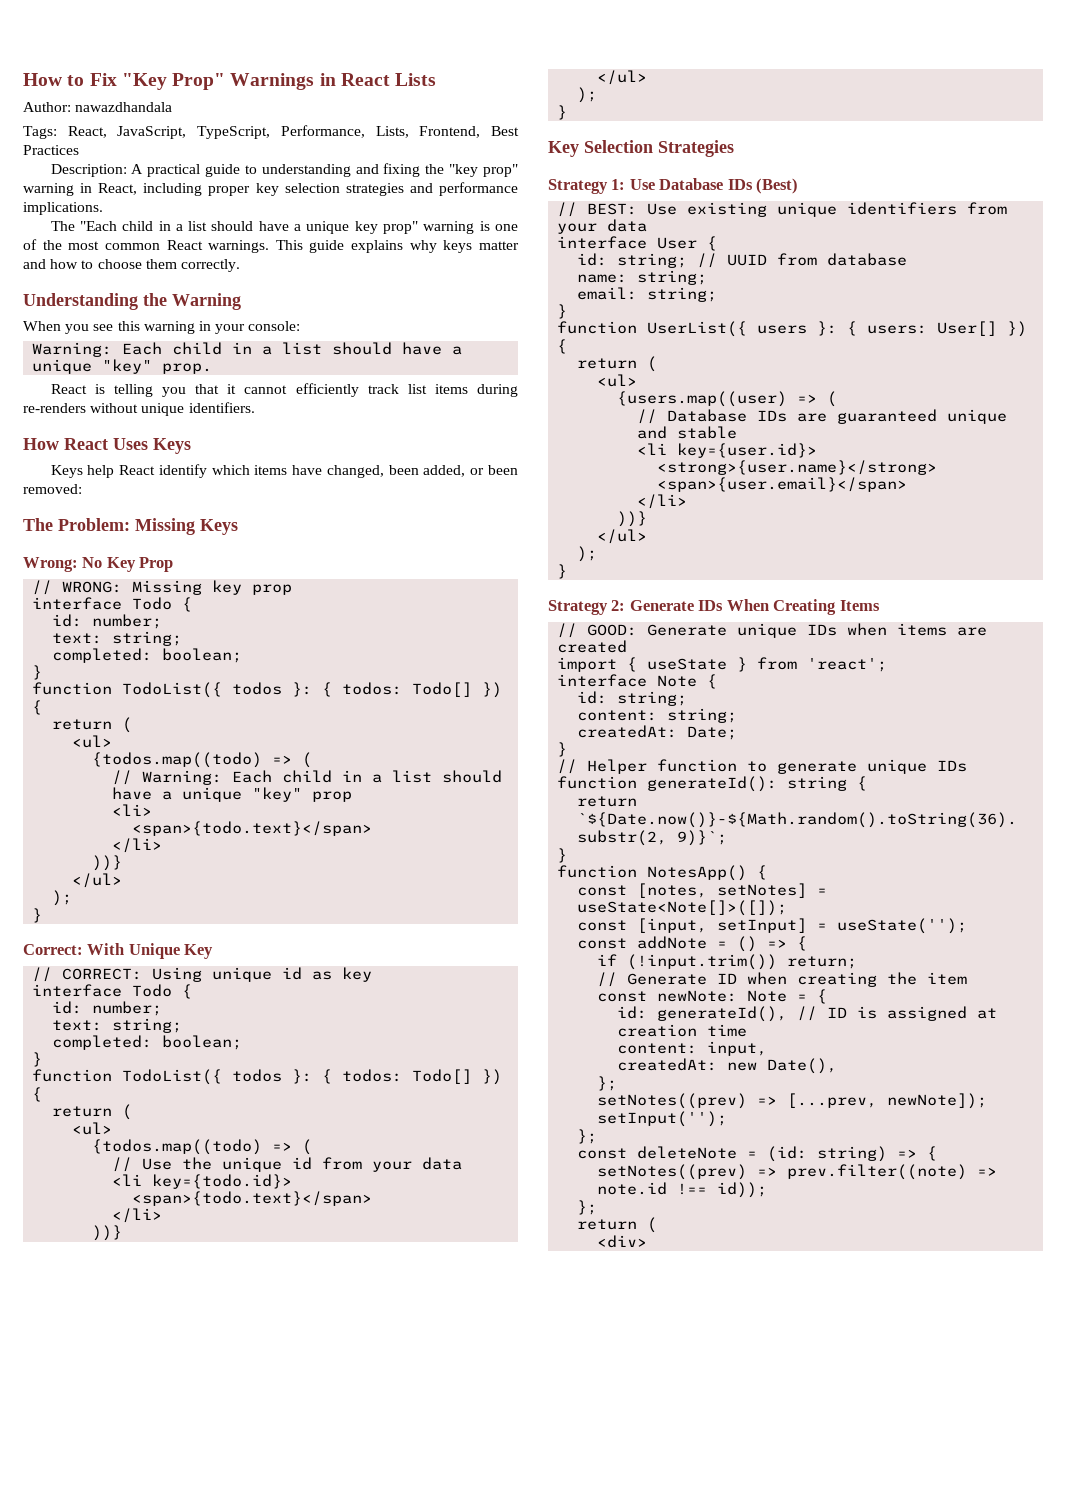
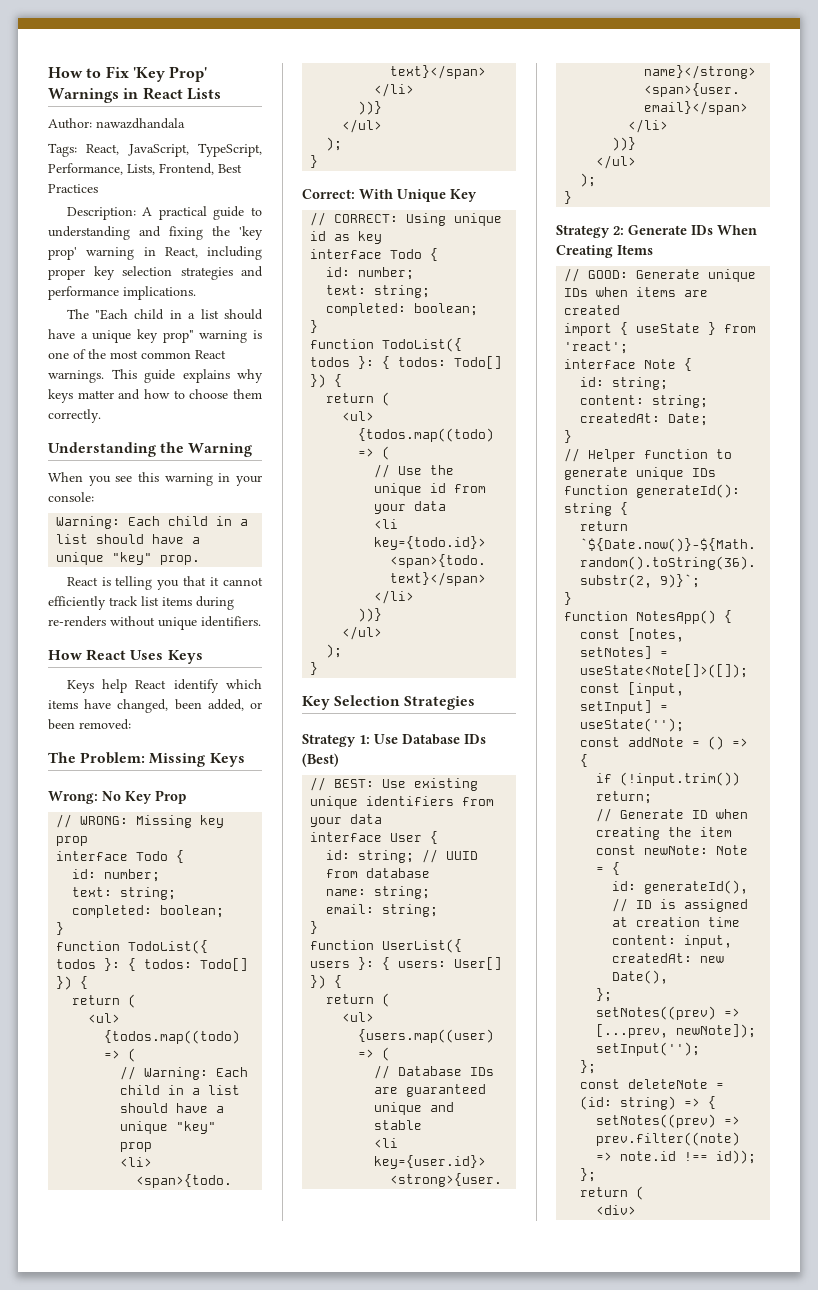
- How to Fix "Key Prop" Warnings in React Lists
+ How to Fix 'Key Prop' Warnings in React Lists
- Description: A practical guide to understanding and fixing the "key prop" warning in React, including proper key selection strategies and performance implications.
+ Description: A practical guide to understanding and fixing the 'key prop' warning in React, including proper key selection strategies and performance implications.

